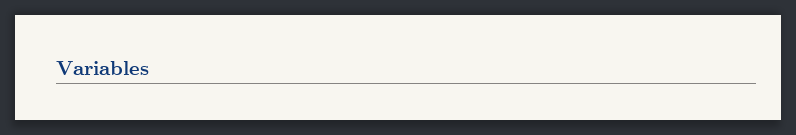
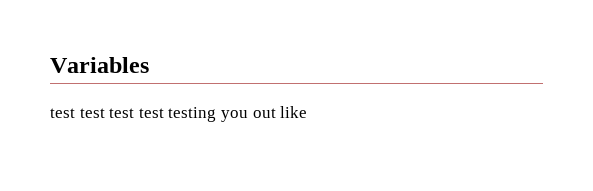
+ test test test test testing you out like

